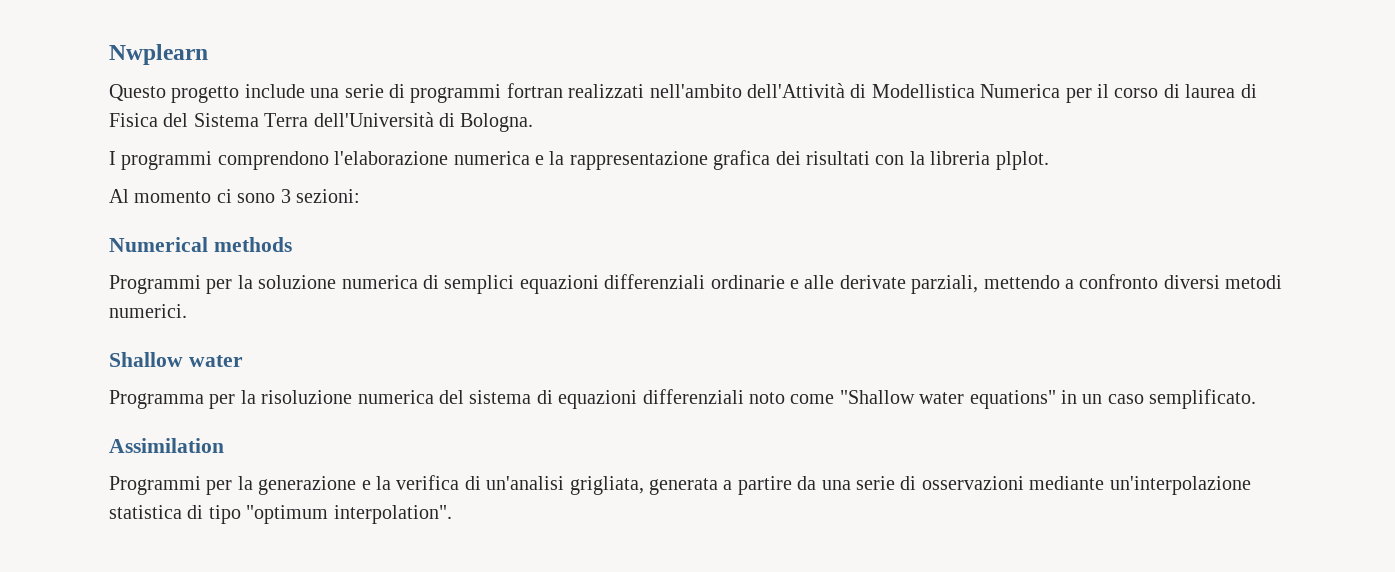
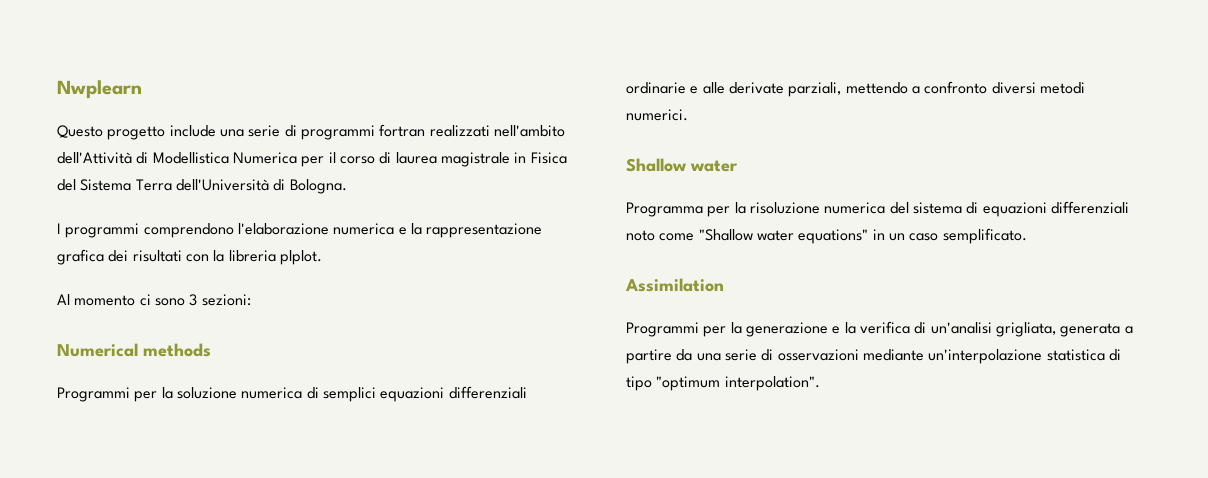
- Questo progetto include una serie di programmi fortran realizzati nell'ambito dell'Attività di Modellistica Numerica per il corso di laurea di Fisica del Sistema Terra dell'Università di Bologna.
+ Questo progetto include una serie di programmi fortran realizzati nell'ambito dell'Attività di Modellistica Numerica per il corso di laurea magistrale in Fisica del Sistema Terra dell'Università di Bologna.

